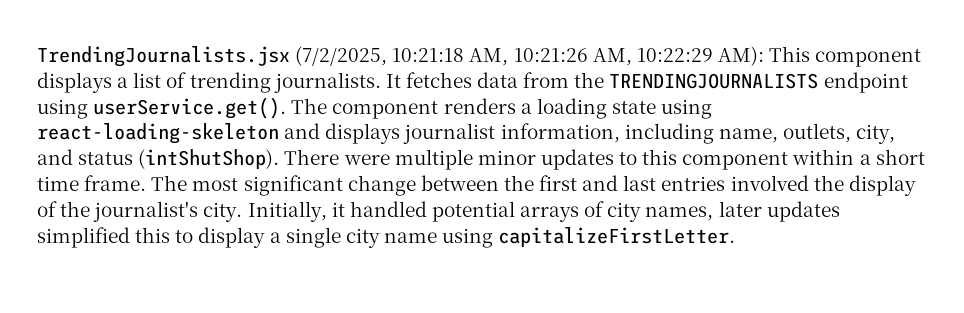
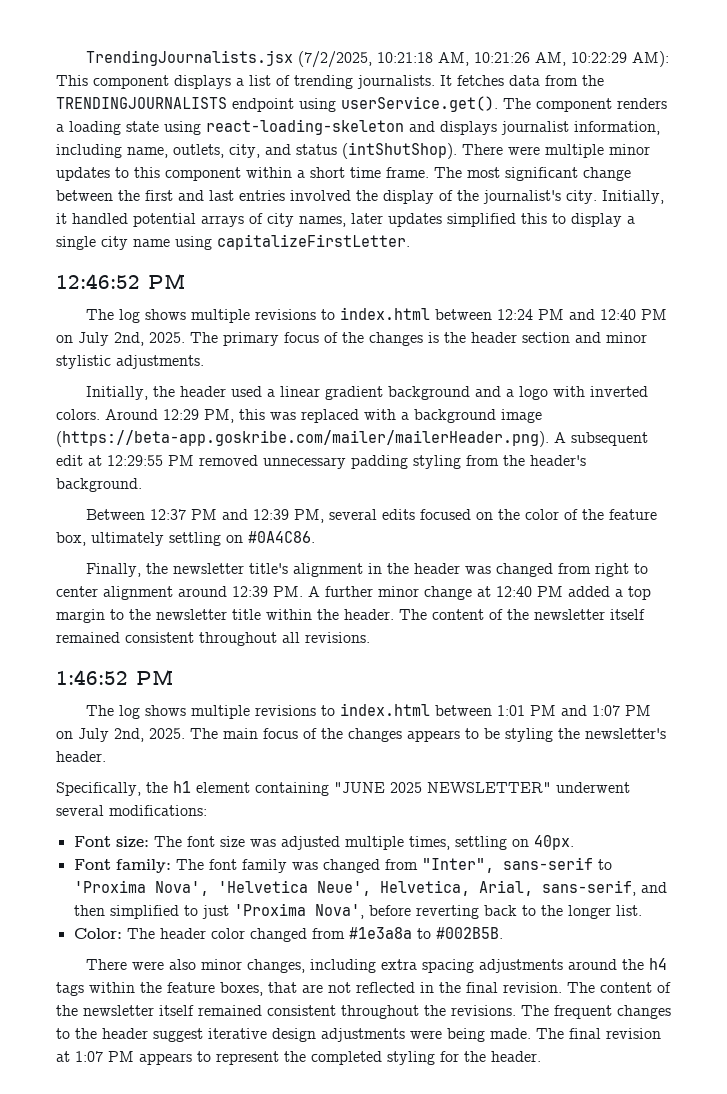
+ 12:46:52 PM
+ The log shows multiple revisions to index.html between 12:24 PM and 12:40 PM on July 2nd, 2025. The primary focus of the changes is the header section and minor stylistic adjustments.
+ Initially, the header used a linear gradient background and a logo with inverted colors. Around 12:29 PM, this was replaced with a background image (https://beta-app.goskribe.com/mailer/mailerHeader.png). A subsequent edit at 12:29:55 PM removed unnecessary padding styling from the header's background.
+ Between 12:37 PM and 12:39 PM, several edits focused on the color of the feature box, ultimately settling on #0A4C86.
+ Finally, the newsletter title's alignment in the header was changed from right to center alignment around 12:39 PM. A further minor change at 12:40 PM added a top margin to the newsletter title within the header. The content of the newsletter itself remained consistent throughout all revisions.
+ 1:46:52 PM
+ The log shows multiple revisions to index.html between 1:01 PM and 1:07 PM on July 2nd, 2025. The main focus of the changes appears to be styling the newsletter's header.
+ Specifically, the h1 element containing "JUNE 2025 NEWSLETTER" underwent several modifications:
+ Font size: The font size was adjusted multiple times, settling on 40px.
+ Font family: The font family was changed from "Inter", sans-serif to 'Proxima Nova', 'Helvetica Neue', Helvetica, Arial, sans-serif, and then simplified to just 'Proxima Nova', before reverting back to the longer list.
+ Color: The header color changed from #1e3a8a to #002B5B.
+ There were also minor changes, including extra spacing adjustments around the h4 tags within the feature boxes, that are not reflected in the final revision. The content of the newsletter itself remained consistent throughout the revisions. The frequent changes to the header suggest iterative design adjustments were being made. The final revision at 1:07 PM appears to represent the completed styling for the header.

